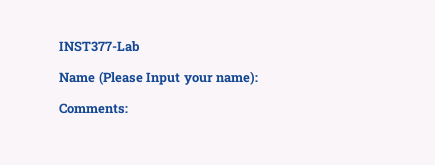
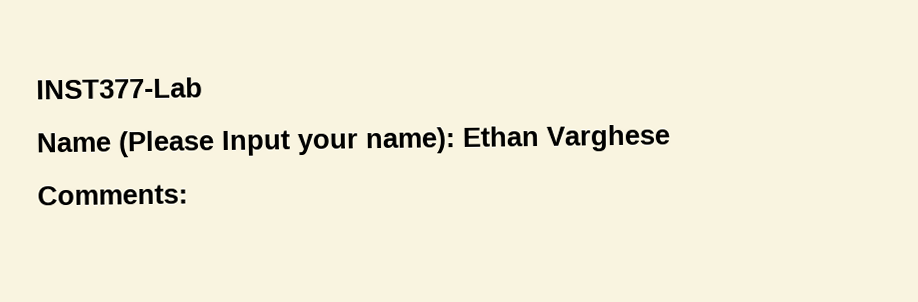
- Name (Please Input your name):
+ Name (Please Input your name): Ethan Varghese

